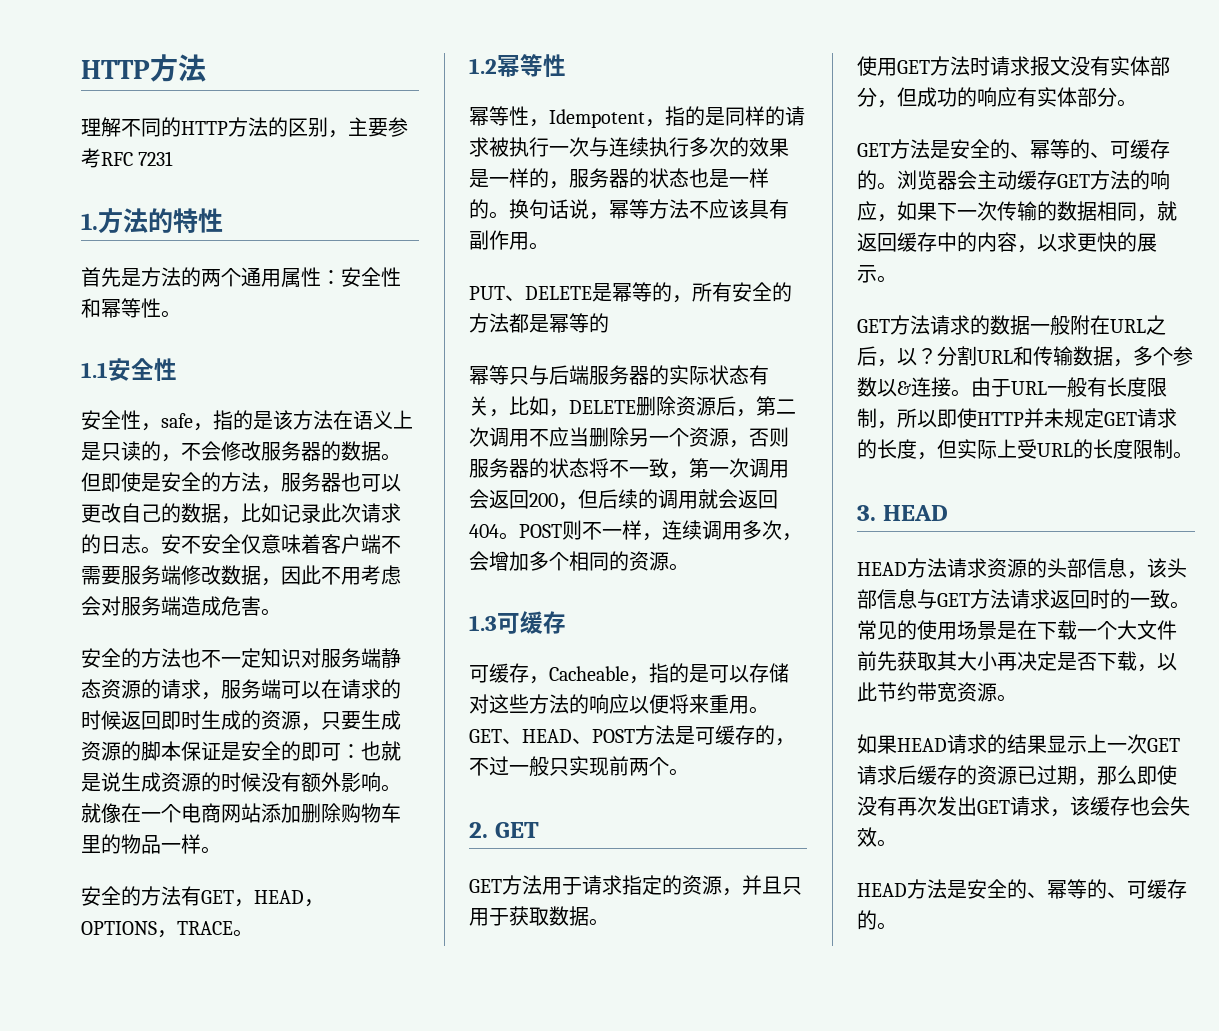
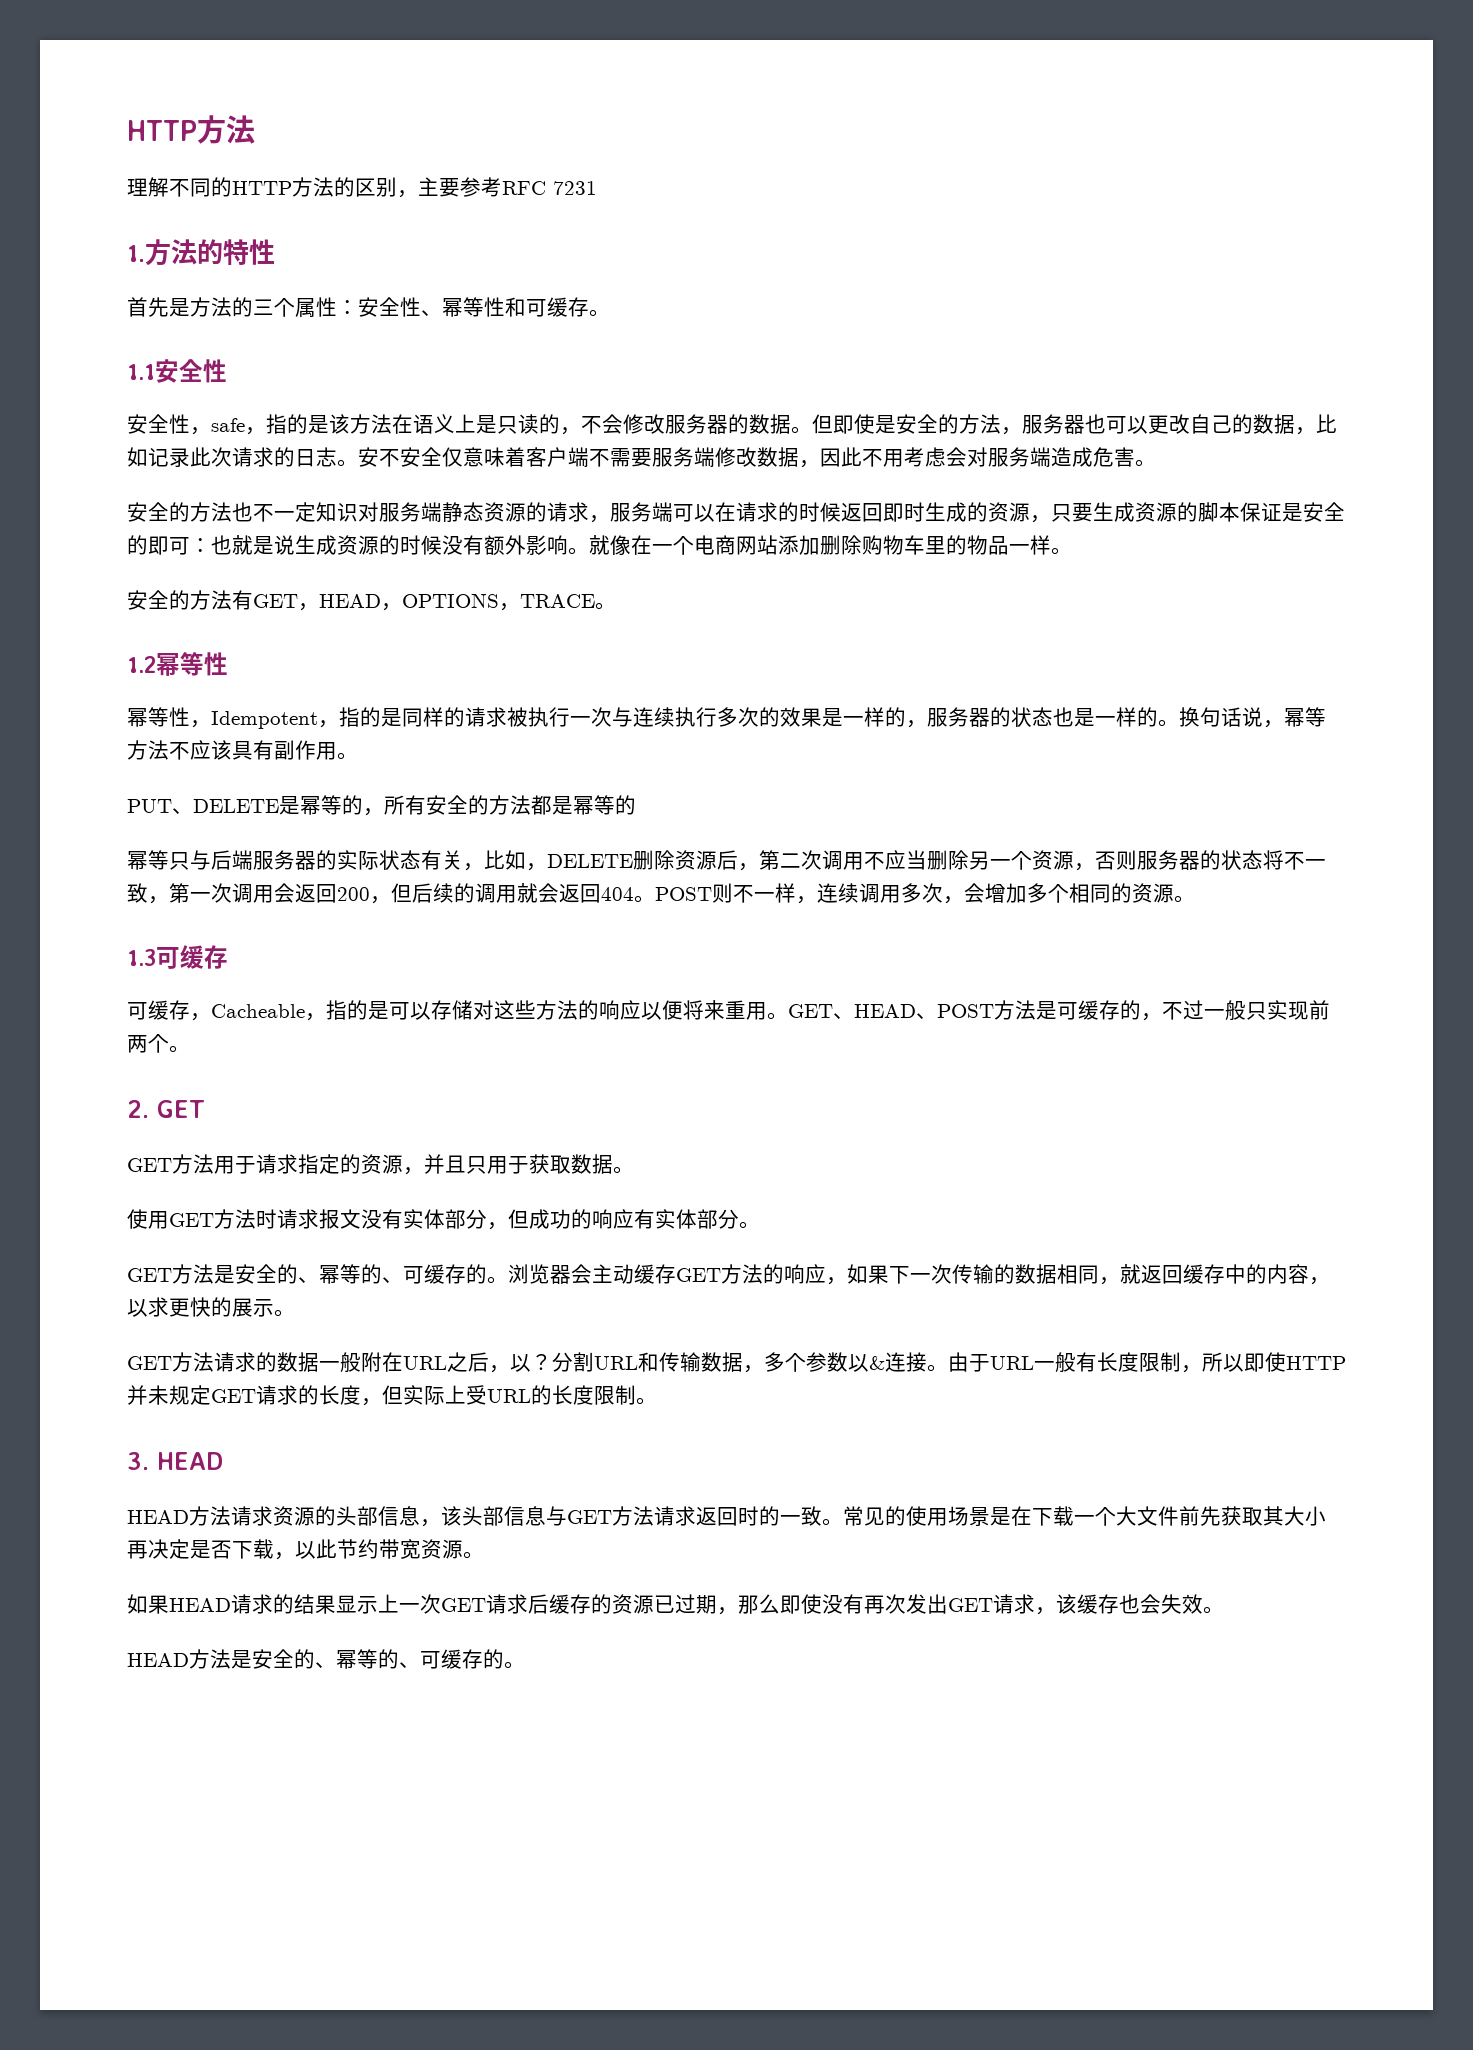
- 首先是方法的两个通用属性：安全性和幂等性。
+ 首先是方法的三个属性：安全性、幂等性和可缓存。

